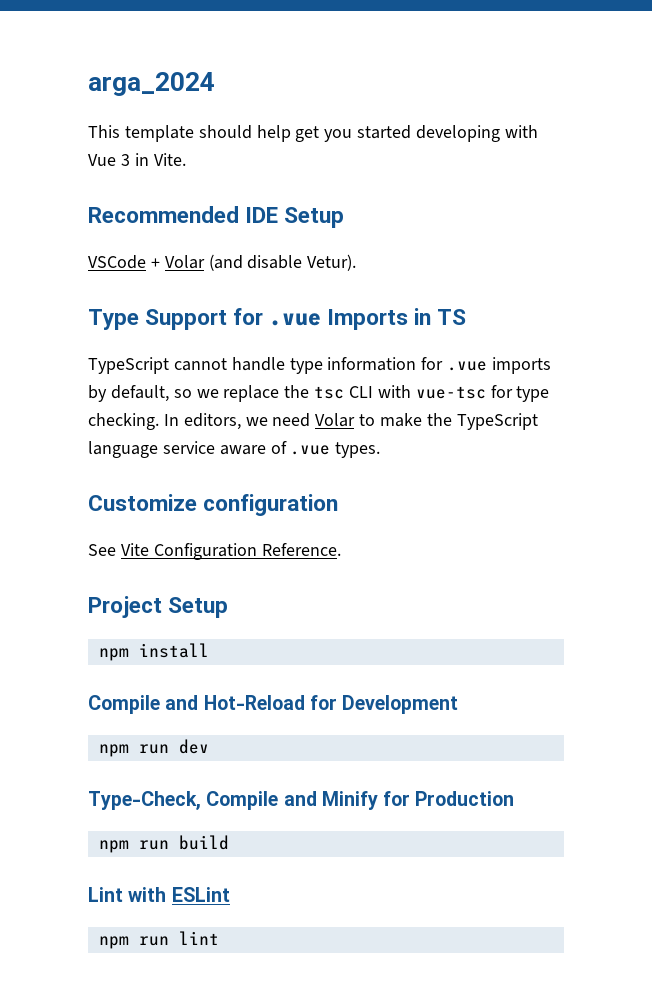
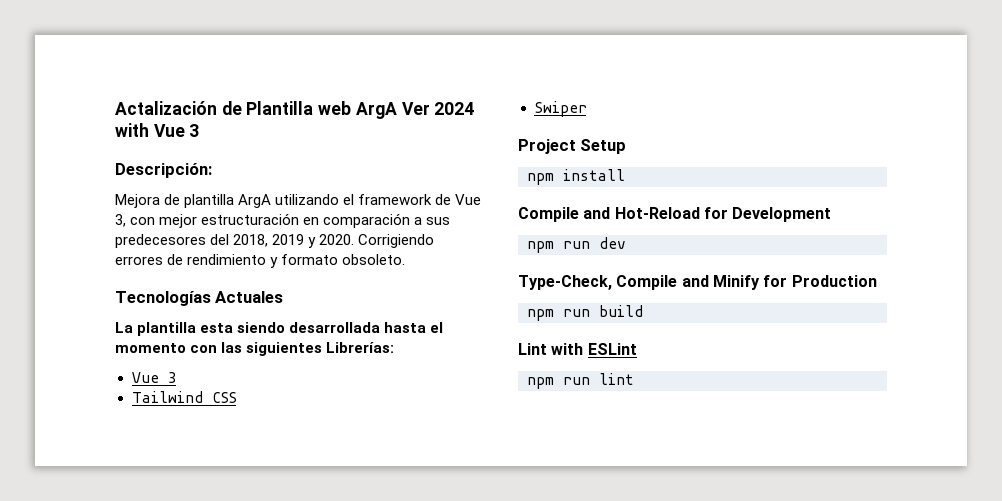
- arga_2024
- This template should help get you started developing with Vue 3 in Vite.
- Recommended IDE Setup
- VSCode + Volar (and disable Vetur).
- Type Support for .vue Imports in TS
- TypeScript cannot handle type information for .vue imports by default, so we replace the tsc CLI with vue-tsc for type checking. In editors, we need Volar to make the TypeScript language service aware of .vue types.
- Customize configuration
- See Vite Configuration Reference.
+ Actalización de Plantilla web ArgA Ver 2024 with Vue 3
+ Descripción:
+ Mejora de plantilla ArgA utilizando el framework de Vue 3, con mejor estructuración en comparación a sus predecesores del 2018, 2019 y 2020. Corrigiendo errores de rendimiento y formato obsoleto.
+ Tecnologías Actuales
+ La plantilla esta siendo desarrollada hasta el momento con las siguientes Librerías:
+ Vue 3
+ Tailwind CSS
+ Swiper

